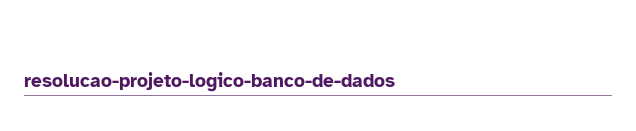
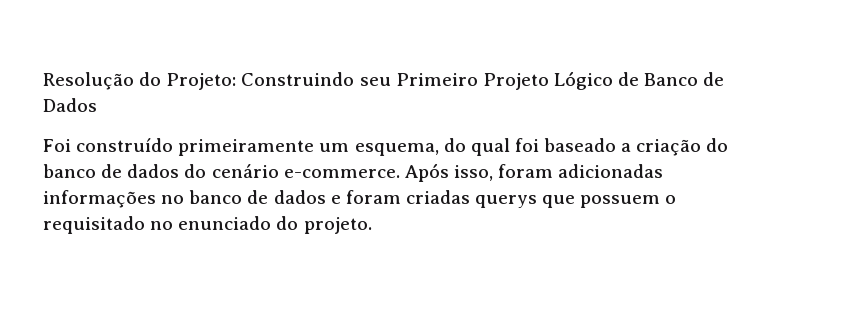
- resolucao-projeto-logico-banco-de-dados
+ Resolução do Projeto: Construindo seu Primeiro Projeto Lógico de Banco de Dados
+ Foi construído primeiramente um esquema, do qual foi baseado a criação do banco de dados do cenário e-commerce. Após isso, foram adicionadas informações no banco de dados e foram criadas querys que possuem o requisitado no enunciado do projeto.

